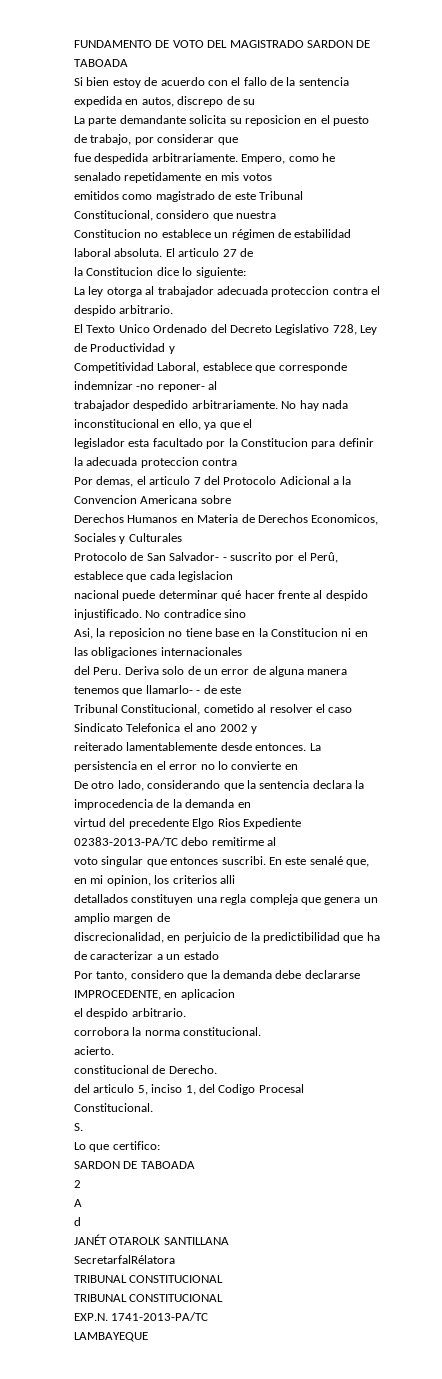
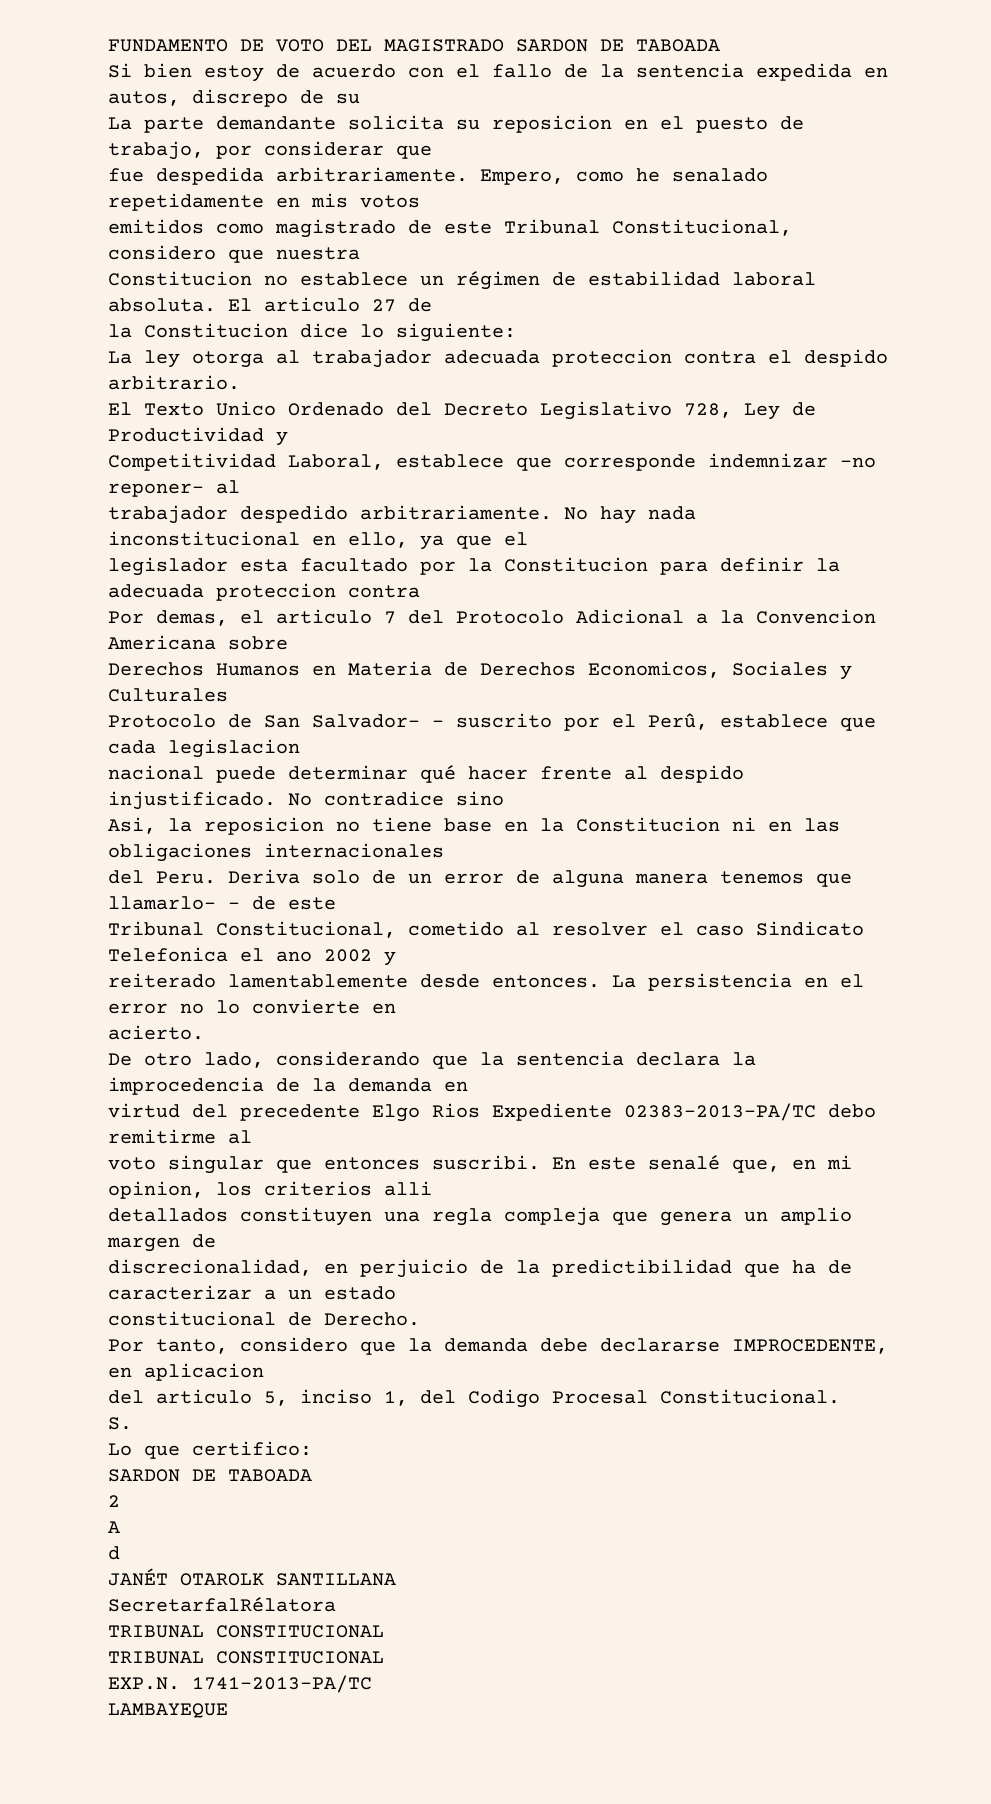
+ acierto.
+ constitucional de Derecho.
  Por tanto, considero que la demanda debe declararse IMPROCEDENTE, en aplicacion
- el despido arbitrario.
- corrobora la norma constitucional.
- acierto.
- constitucional de Derecho.

